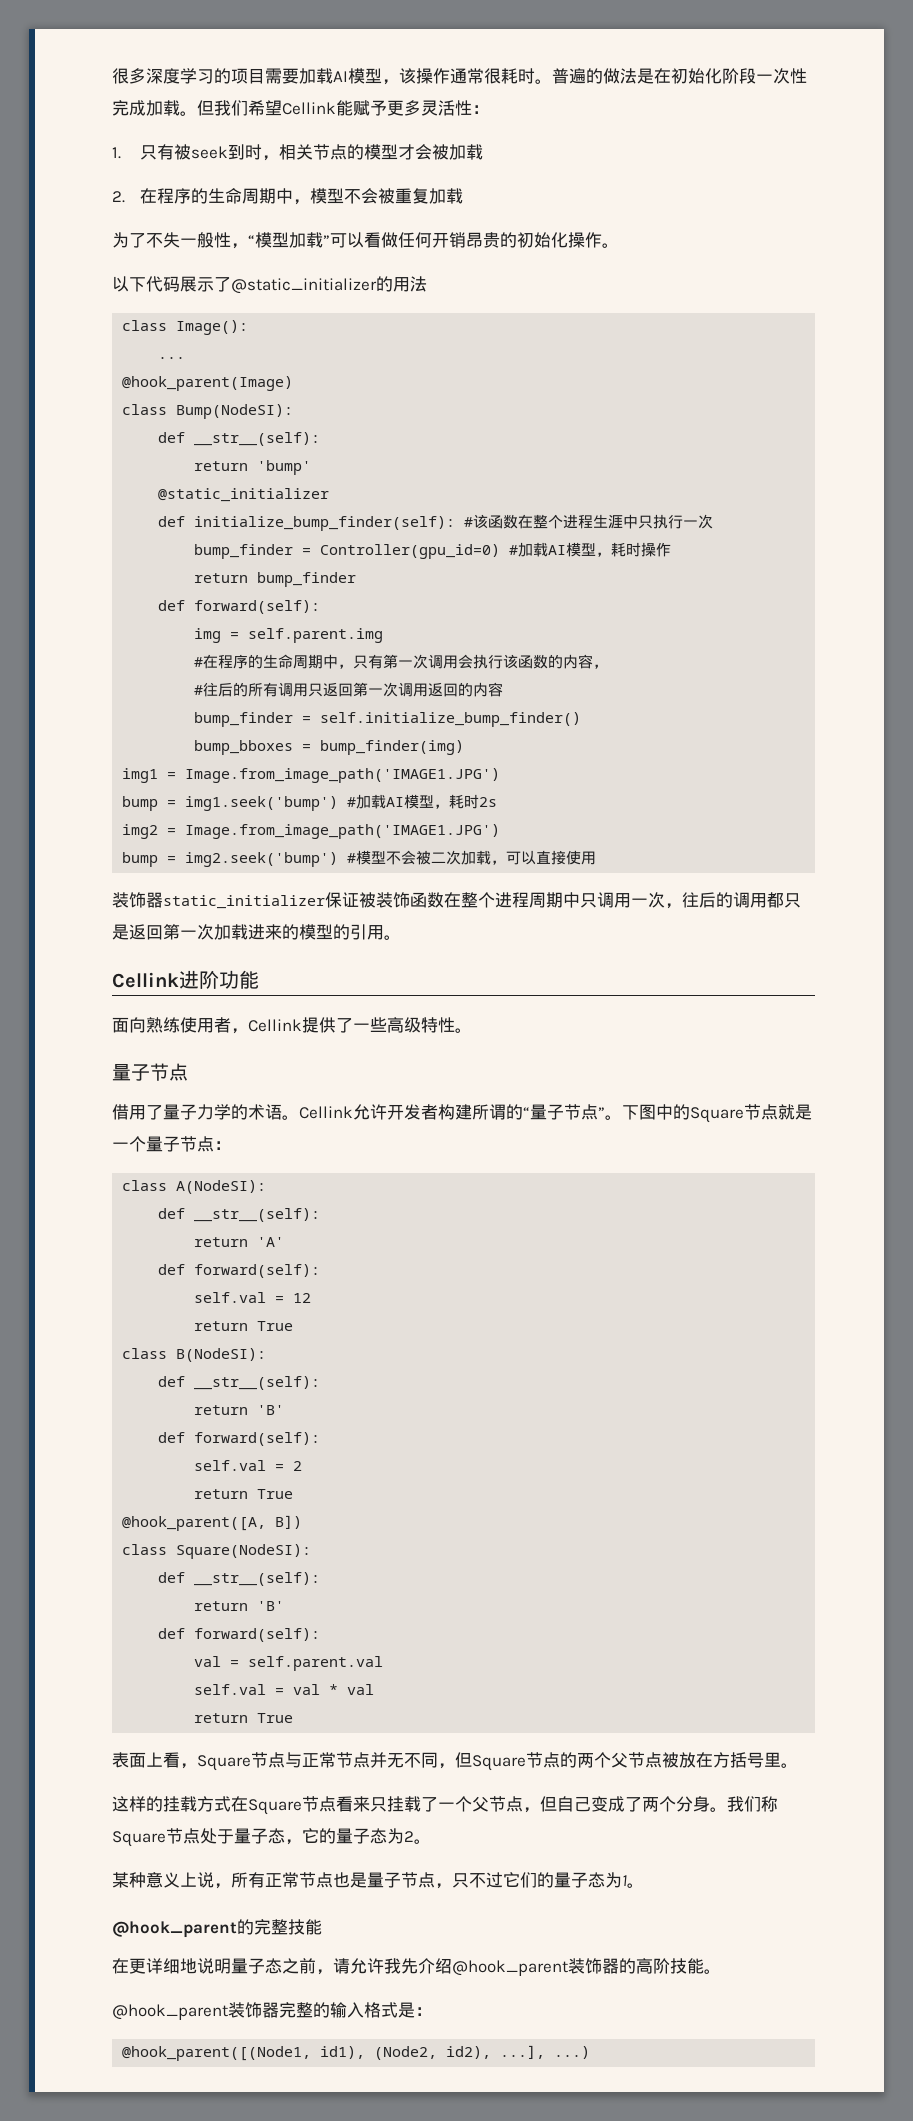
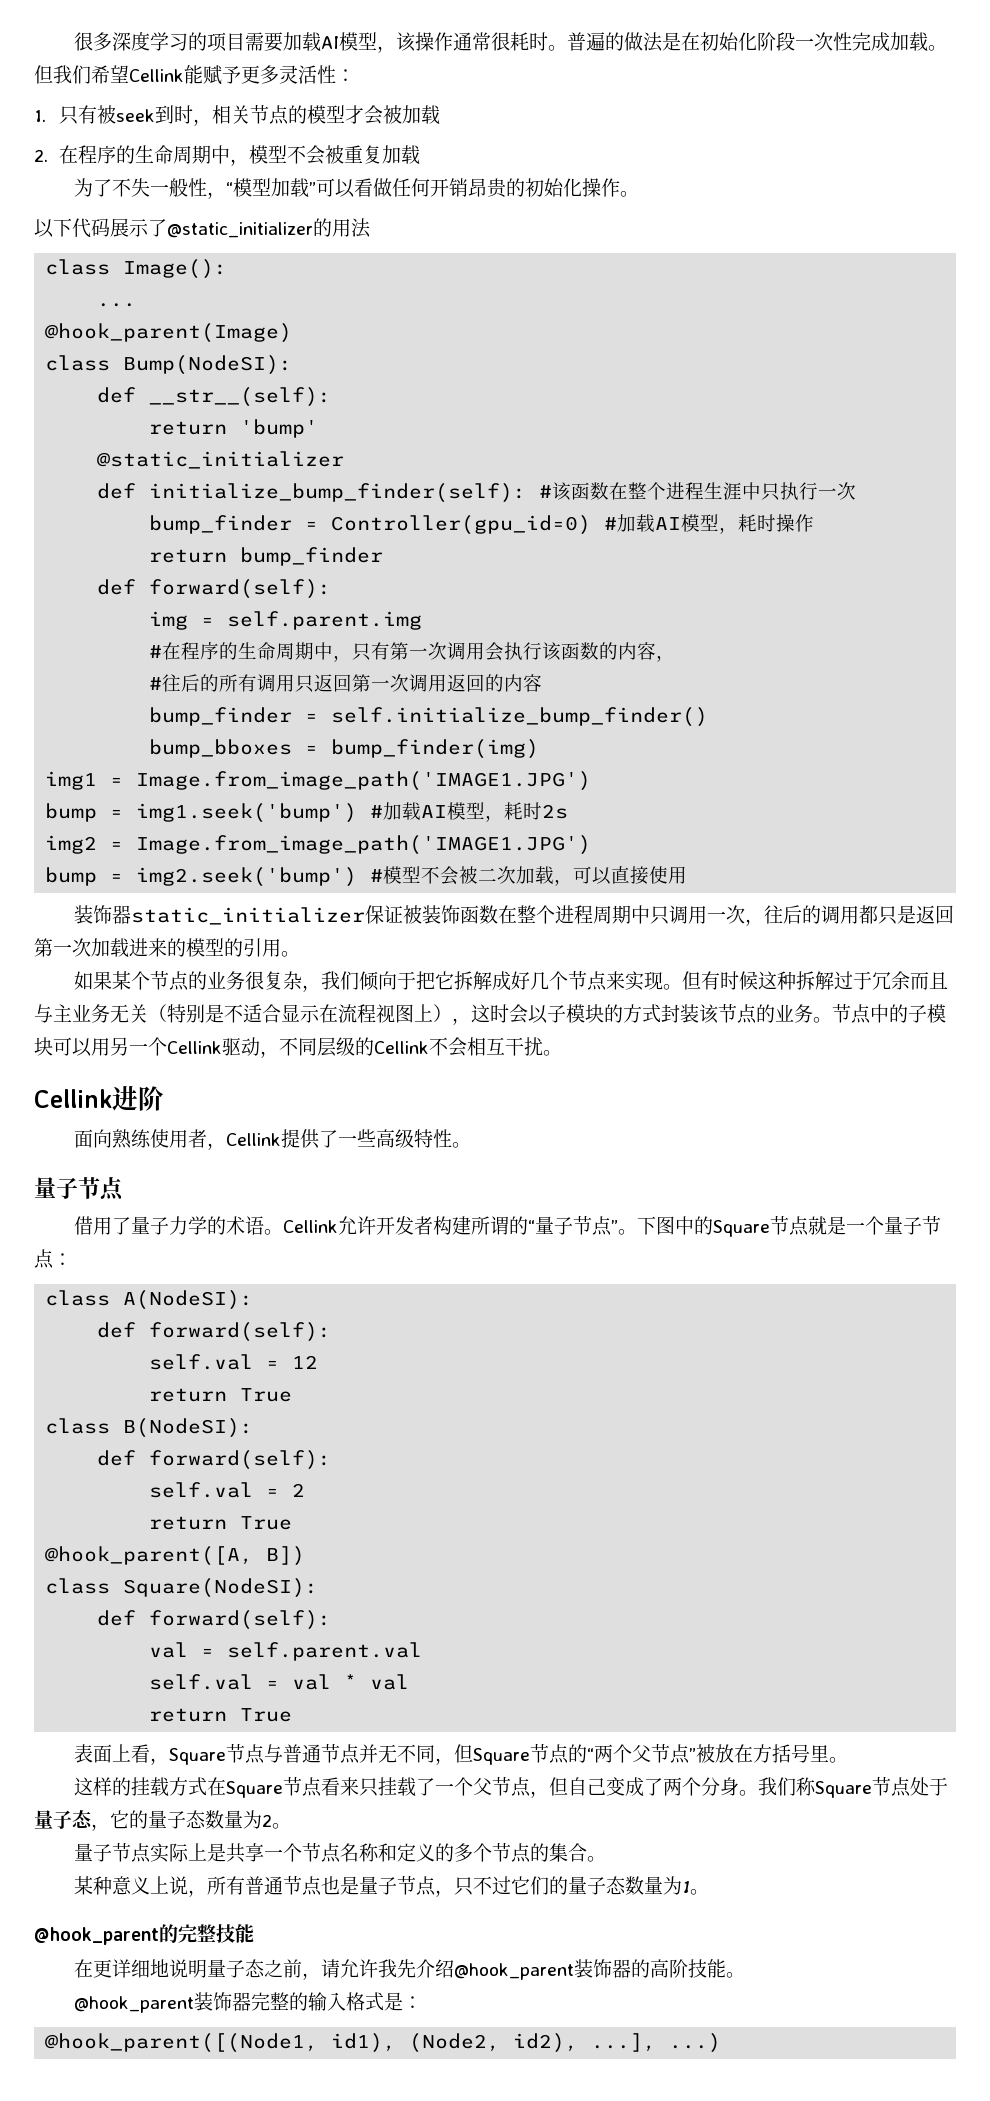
+ 如果某个节点的业务很复杂，我们倾向于把它拆解成好几个节点来实现。但有时候这种拆解过于冗余而且与主业务无关（特别是不适合显示在流程视图上），这时会以子模块的方式封装该节点的业务。节点中的子模块可以用另一个Cellink驱动，不同层级的Cellink不会相互干扰。
- Cellink进阶功能
+ Cellink进阶
  class A(NodeSI):
- def __str__(self):
- return 'A'
  class B(NodeSI):
- def __str__(self):
- return 'B'
  class Square(NodeSI):
- def __str__(self):
- return 'B'
- 表面上看，Square节点与正常节点并无不同，但Square节点的两个父节点被放在方括号里。
+ 表面上看，Square节点与普通节点并无不同，但Square节点的“两个父节点”被放在方括号里。
- 我们称Square节点处于量子态，它的量子态为2。
+ 我们称Square节点处于量子态，它的量子态数量为2。
+ 量子节点实际上是共享一个节点名称和定义的多个节点的集合。
- 某种意义上说，所有正常节点也是量子节点，只不过它们的量子态为1。
+ 某种意义上说，所有普通节点也是量子节点，只不过它们的量子态数量为1。

